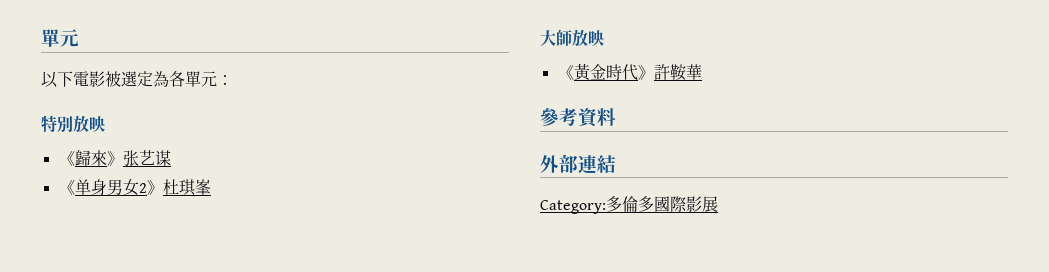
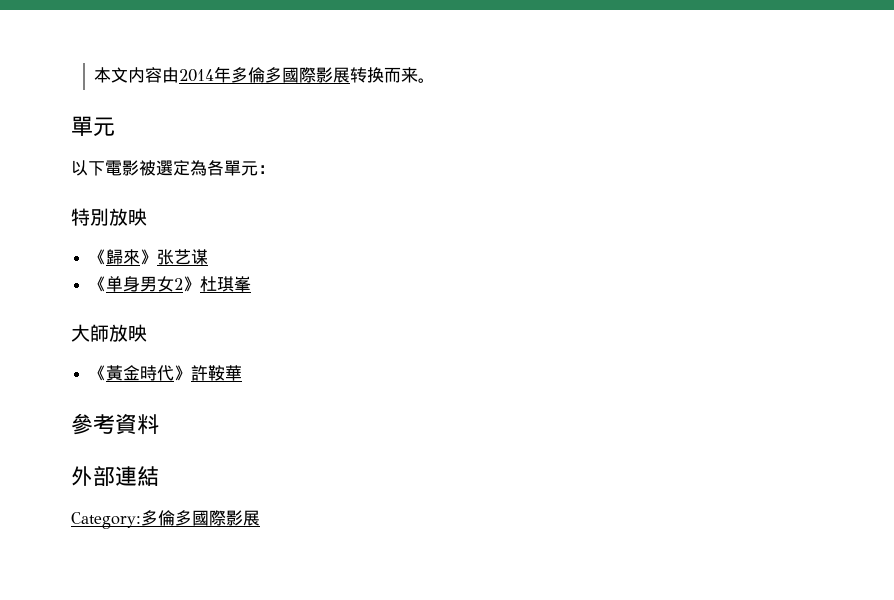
+ 本文内容由2014年多倫多國際影展转换而来。

